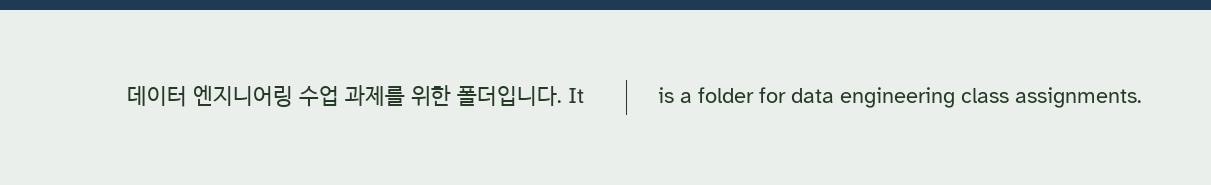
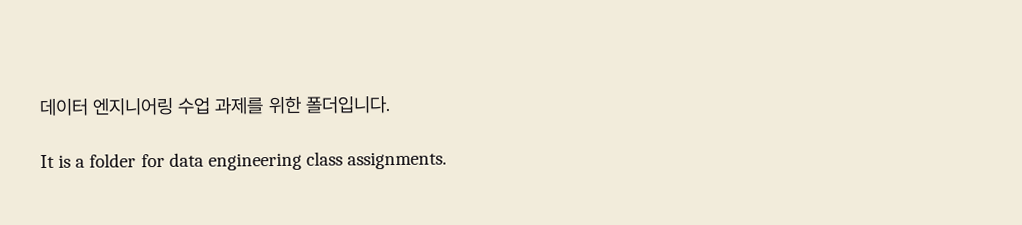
- 데이터 엔지니어링 수업 과제를 위한 폴더입니다. It is a folder for data engineering class assignments.
+ 데이터 엔지니어링 수업 과제를 위한 폴더입니다.
+ It is a folder for data engineering class assignments.

